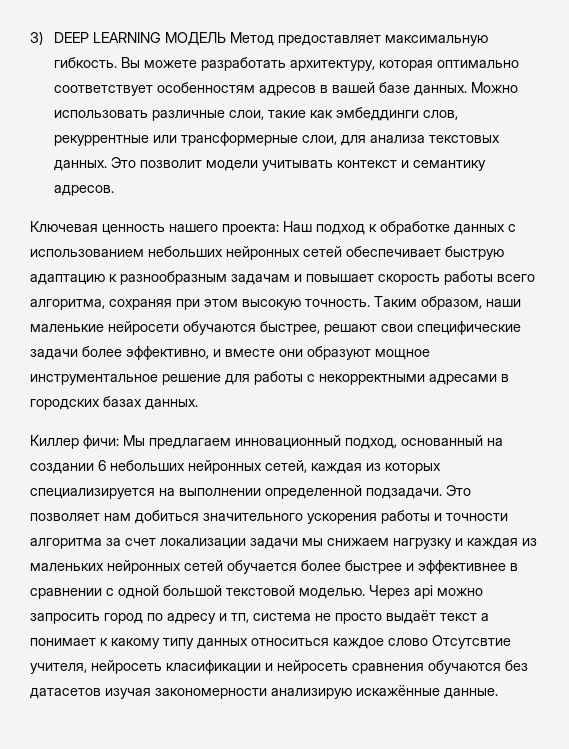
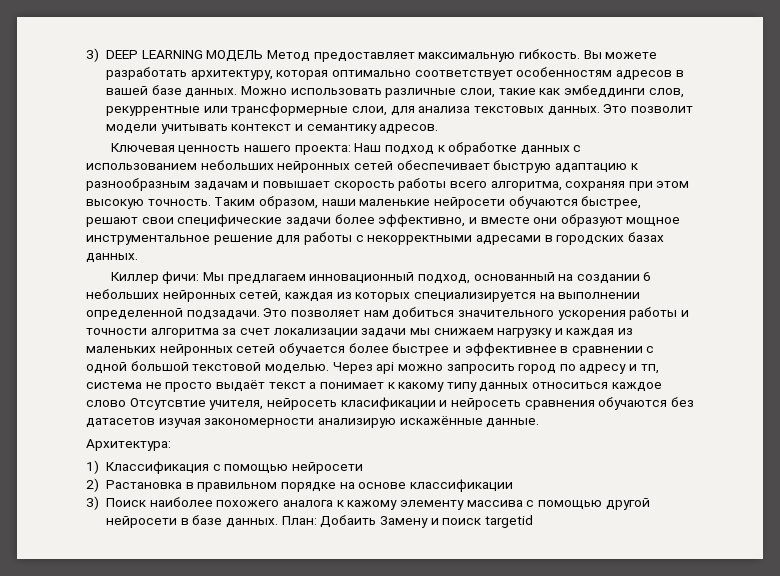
+ Архитектура:
+ 1) Классификация с помощью нейросети
+ 2) Растановка в правильном порядке на основе классификации
+ 3) Поиск наиболее похожего аналога к кажому элементу массива с помощью другой нейросети в базе данных. План: Добаить Замену и поиск targetid

